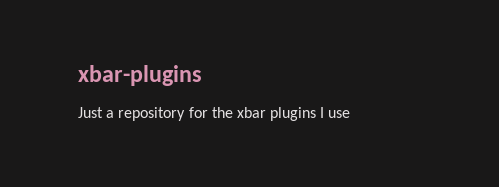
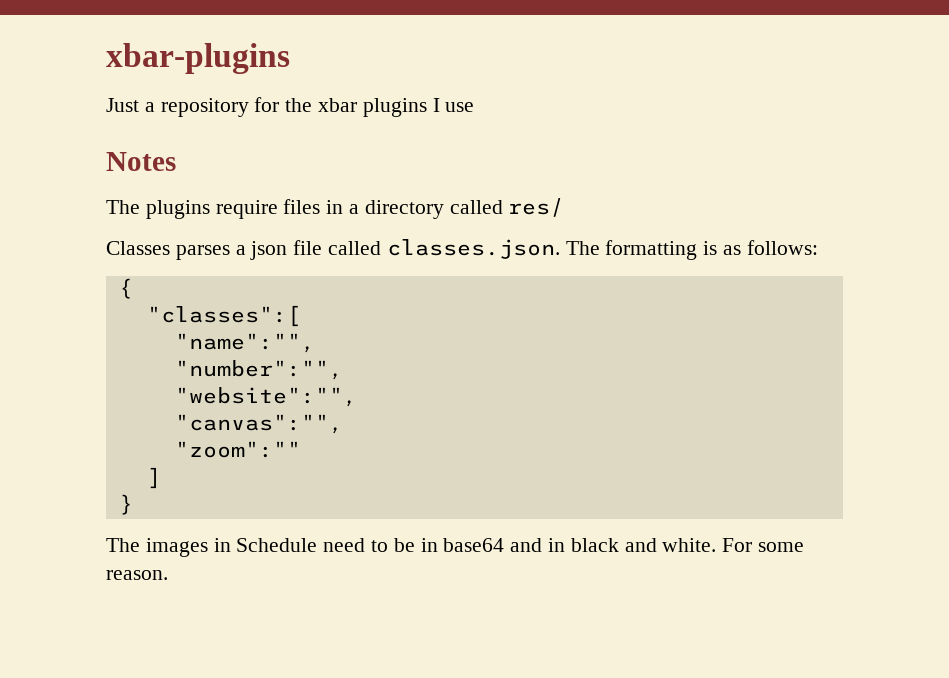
+ Notes
+ The plugins require files in a directory called res/
+ Classes parses a json file called classes.json. The formatting is as follows:
+ {
+ "classes":[
+ "name":"",
+ "number":"",
+ "website":"",
+ "canvas":"",
+ "zoom":""
+ ]
+ }
+ The images in Schedule need to be in base64 and in black and white. For some reason.

